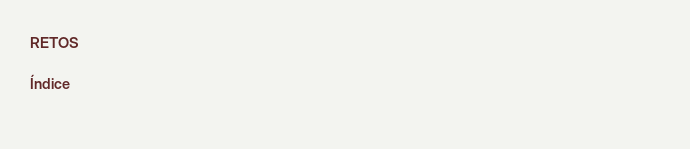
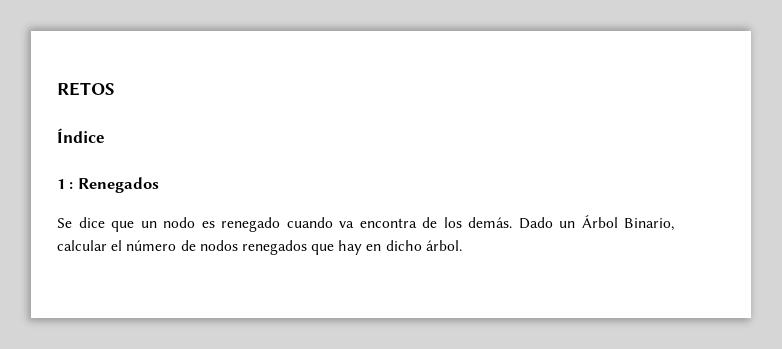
+ 1 : Renegados
+ Se dice que un nodo es renegado cuando va encontra de los demás. Dado un Árbol Binario, calcular el número de nodos renegados que hay en dicho árbol.

